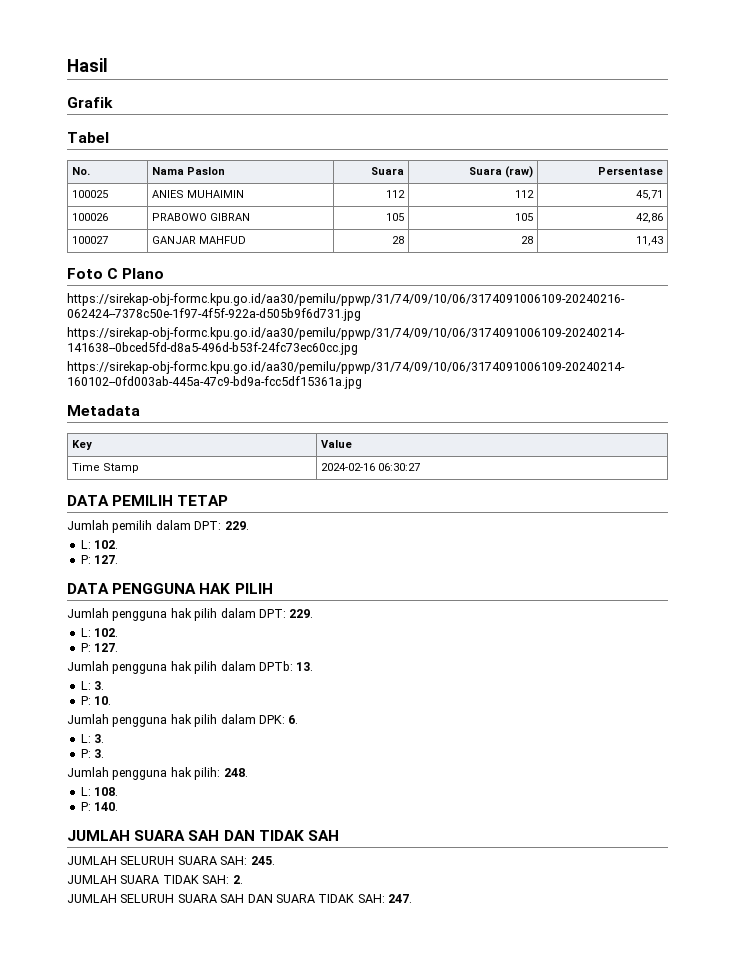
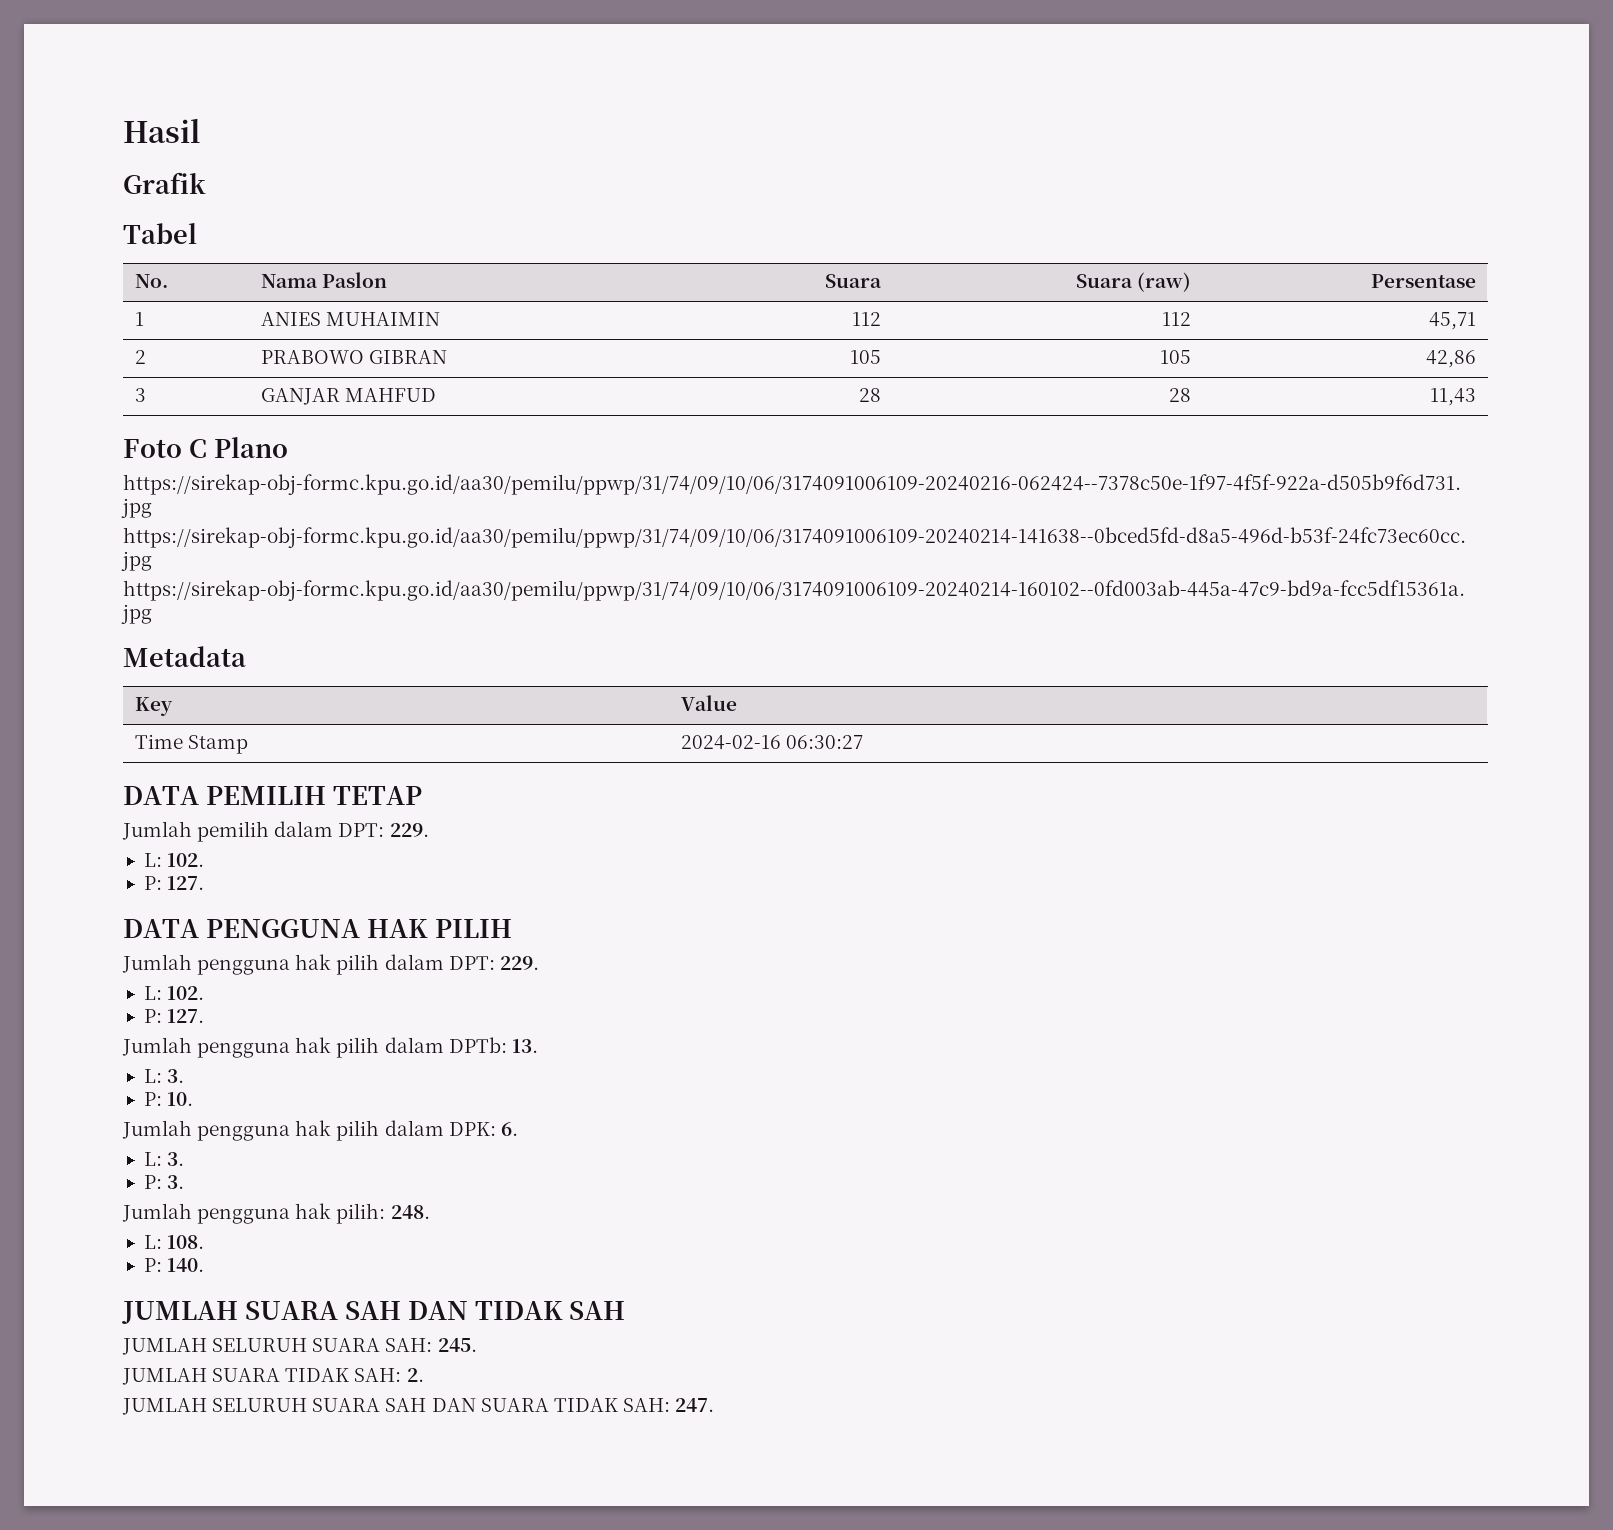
- 100025 | ANIES MUHAIMIN | 112 | 112 | 45,71
+ 1 | ANIES MUHAIMIN | 112 | 112 | 45,71
- 100026 | PRABOWO GIBRAN | 105 | 105 | 42,86
+ 2 | PRABOWO GIBRAN | 105 | 105 | 42,86
- 100027 | GANJAR MAHFUD | 28 | 28 | 11,43
+ 3 | GANJAR MAHFUD | 28 | 28 | 11,43

